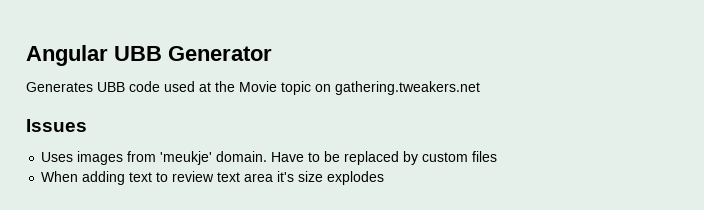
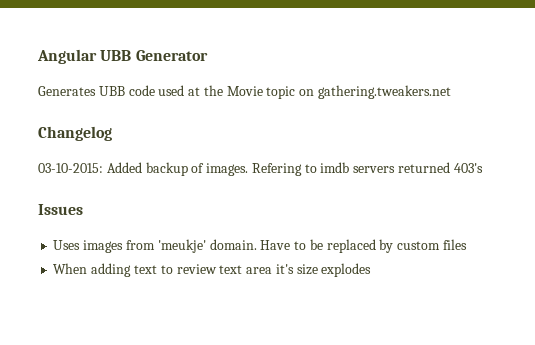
+ Changelog
+ 03-10-2015: Added backup of images. Refering to imdb servers returned 403's

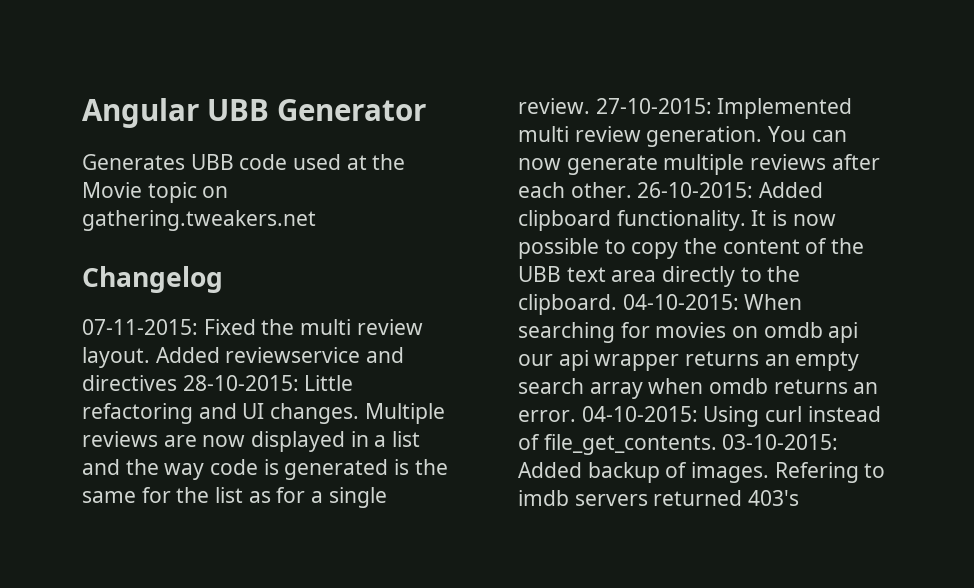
+ 07-11-2015: Fixed the multi review layout. Added reviewservice and directives 28-10-2015: Little refactoring and UI changes. Multiple reviews are now displayed in a list and the way code is generated is the same for the list as for a single review. 27-10-2015: Implemented multi review generation. You can now generate multiple reviews after each other. 26-10-2015: Added clipboard functionality. It is now possible to copy the content of the UBB text area directly to the clipboard. 04-10-2015: When searching for movies on omdb api our api wrapper returns an empty search array when omdb returns an error. 04-10-2015: Using curl instead of file_get_contents.
- Issues
- Uses images from 'meukje' domain. Have to be replaced by custom files
- When adding text to review text area it's size explodes

